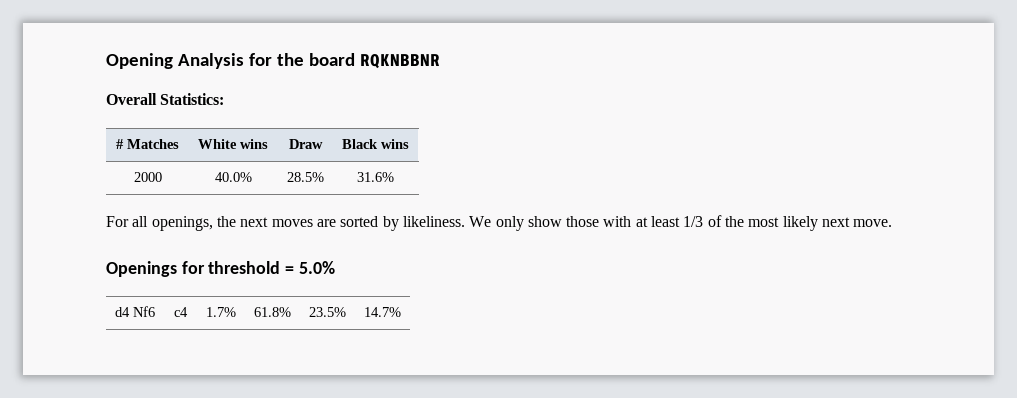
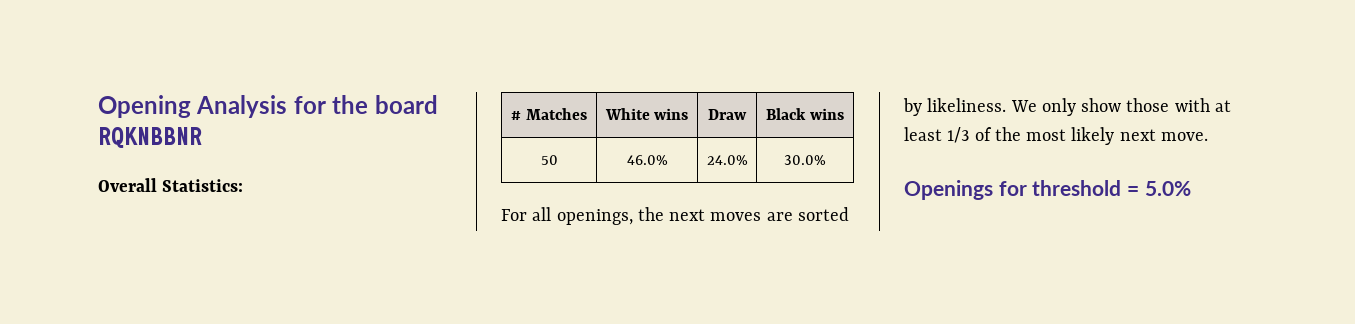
- 2000 | 40.0% | 28.5% | 31.6%
+ 50 | 46.0% | 24.0% | 30.0%
- d4 Nf6 | c4 | 1.7% | 61.8% | 23.5% | 14.7%

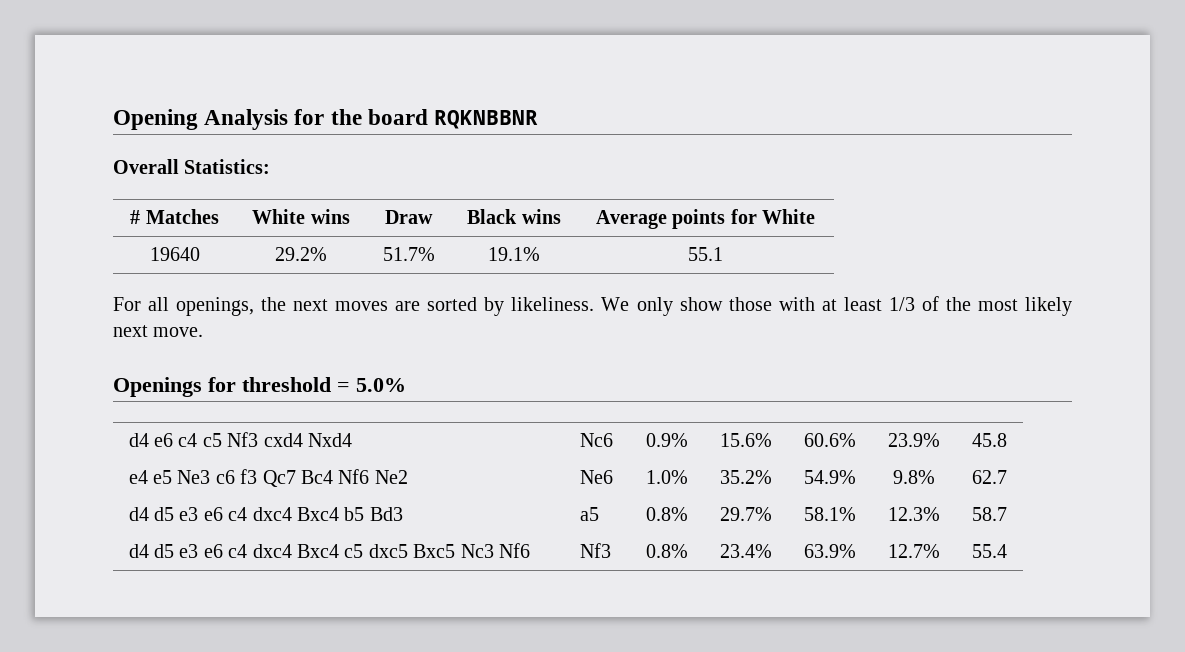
- # Matches | White wins | Draw | Black wins
- 50 | 46.0% | 24.0% | 30.0%
+ # Matches | White wins | Draw | Black wins | Average points for White
+ 19640 | 29.2% | 51.7% | 19.1% | 55.1
+ d4 e6 c4 c5 Nf3 cxd4 Nxd4 | Nc6 | 0.9% | 15.6% | 60.6% | 23.9% | 45.8
+ e4 e5 Ne3 c6 f3 Qc7 Bc4 Nf6 Ne2 | Ne6 | 1.0% | 35.2% | 54.9% | 9.8% | 62.7
+ d4 d5 e3 e6 c4 dxc4 Bxc4 b5 Bd3 | a5 | 0.8% | 29.7% | 58.1% | 12.3% | 58.7
+ d4 d5 e3 e6 c4 dxc4 Bxc4 c5 dxc5 Bxc5 Nc3 Nf6 | Nf3 | 0.8% | 23.4% | 63.9% | 12.7% | 55.4

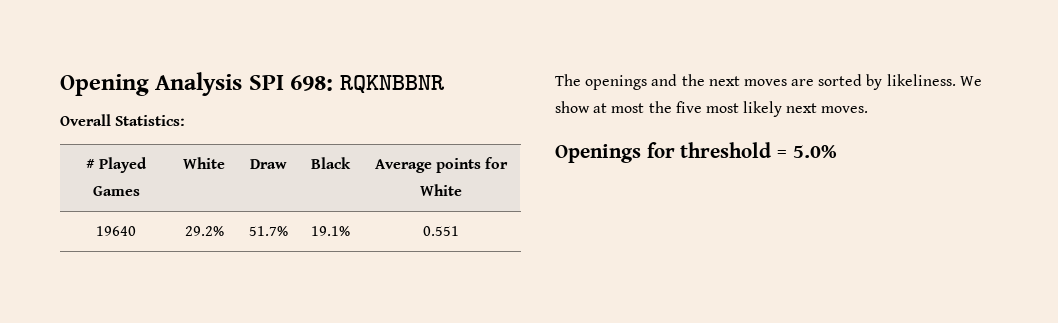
- Opening Analysis for the board RQKNBBNR
+ Opening Analysis SPI 698: RQKNBBNR
- # Matches | White wins | Draw | Black wins | Average points for White
+ # Played Games | White | Draw | Black | Average points for White
- 19640 | 29.2% | 51.7% | 19.1% | 55.1
- For all openings, the next moves are sorted by likeliness.
+ 19640 | 29.2% | 51.7% | 19.1% | 0.551
+ The openings and the next moves are sorted by likeliness.
- We only show those with at least 1/3 of the most likely next move.
+ We show at most the five most likely next moves.
- d4 e6 c4 c5 Nf3 cxd4 Nxd4 | Nc6 | 0.9% | 15.6% | 60.6% | 23.9% | 45.8
- e4 e5 Ne3 c6 f3 Qc7 Bc4 Nf6 Ne2 | Ne6 | 1.0% | 35.2% | 54.9% | 9.8% | 62.7
- d4 d5 e3 e6 c4 dxc4 Bxc4 b5 Bd3 | a5 | 0.8% | 29.7% | 58.1% | 12.3% | 58.7
- d4 d5 e3 e6 c4 dxc4 Bxc4 c5 dxc5 Bxc5 Nc3 Nf6 | Nf3 | 0.8% | 23.4% | 63.9% | 12.7% | 55.4

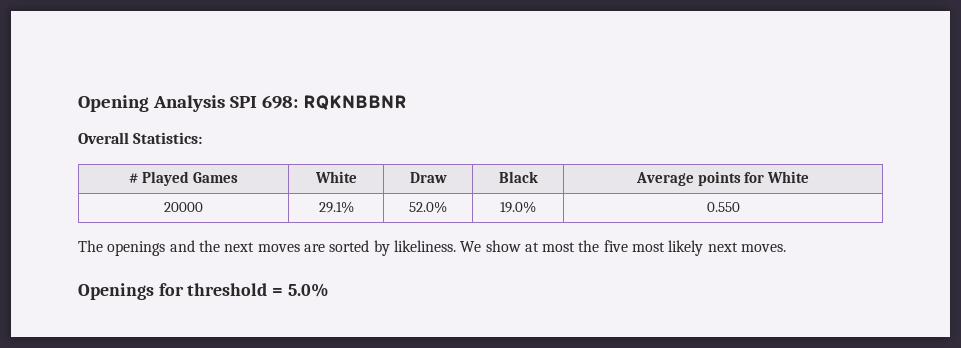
- 19640 | 29.2% | 51.7% | 19.1% | 0.551
+ 20000 | 29.1% | 52.0% | 19.0% | 0.550

